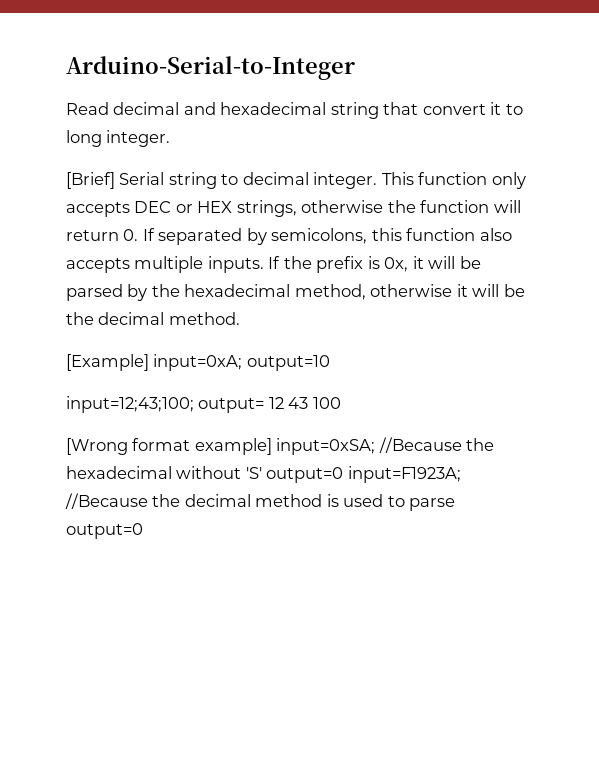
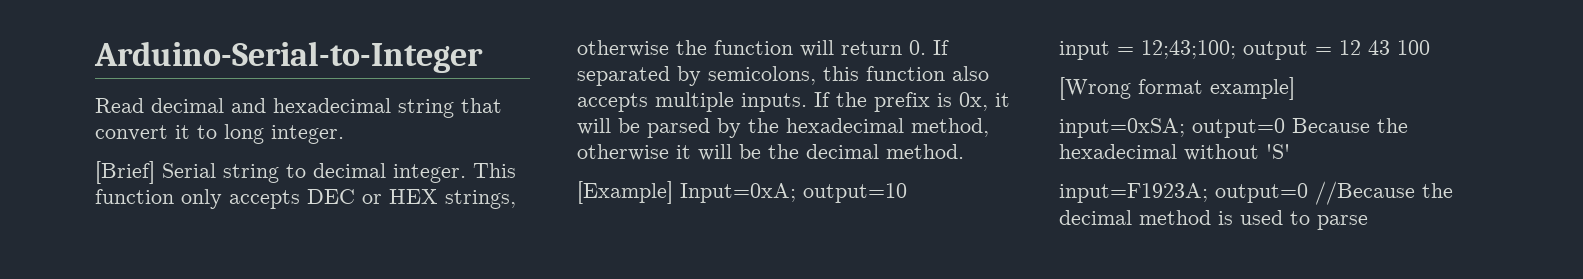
- [Example] input=0xA; output=10
+ [Example] Input=0xA; output=10
- input=12;43;100; output= 12 43 100
+ input = 12;43;100; output = 12 43 100
- [Wrong format example] input=0xSA; //Because the hexadecimal without 'S' output=0 input=F1923A; //Because the decimal method is used to parse output=0
+ [Wrong format example]
+ input=0xSA; output=0 Because the hexadecimal without 'S'
+ input=F1923A; output=0 //Because the decimal method is used to parse

